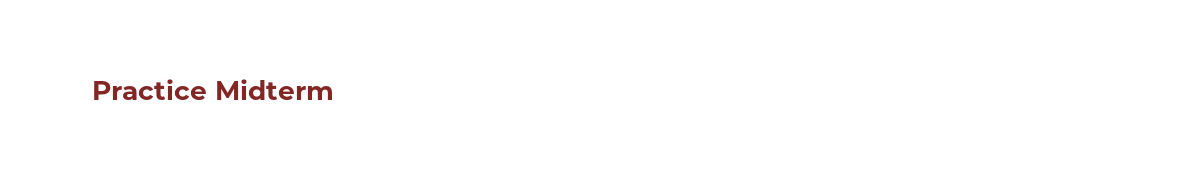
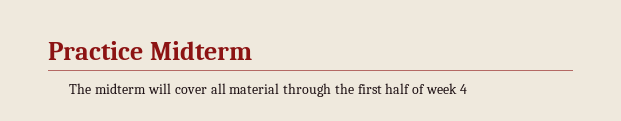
+ The midterm will cover all material through the first half of week 4

